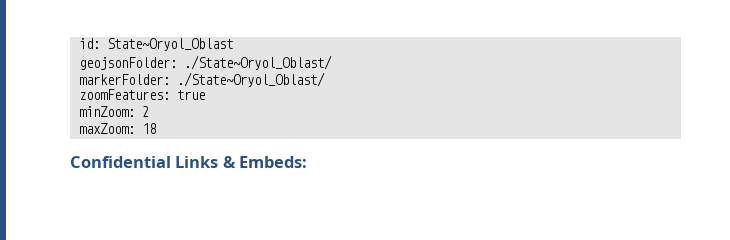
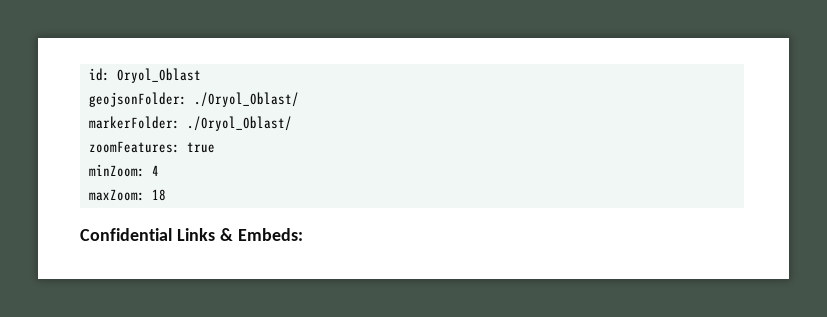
- id: State~Oryol_Oblast
+ id: Oryol_Oblast
- geojsonFolder: ./State~Oryol_Oblast/
+ geojsonFolder: ./Oryol_Oblast/
- markerFolder: ./State~Oryol_Oblast/
+ markerFolder: ./Oryol_Oblast/
- minZoom: 2
+ minZoom: 4

